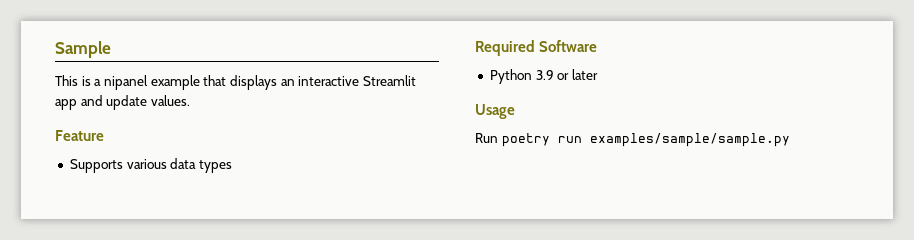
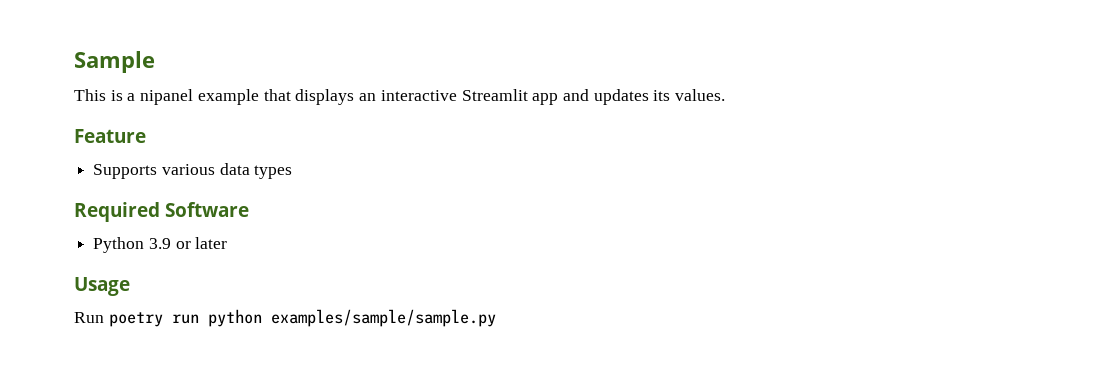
- This is a nipanel example that displays an interactive Streamlit app and update values.
+ This is a nipanel example that displays an interactive Streamlit app and updates its values.
- Run poetry run examples/sample/sample.py
+ Run poetry run python examples/sample/sample.py

